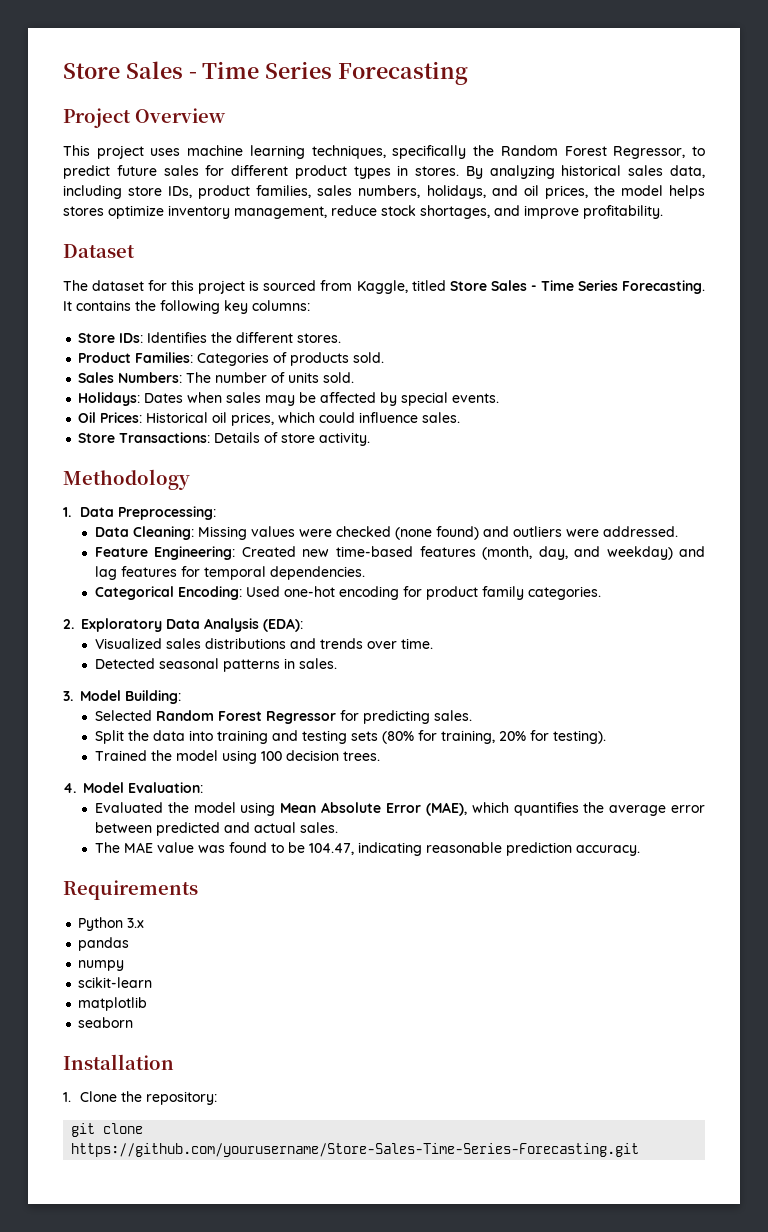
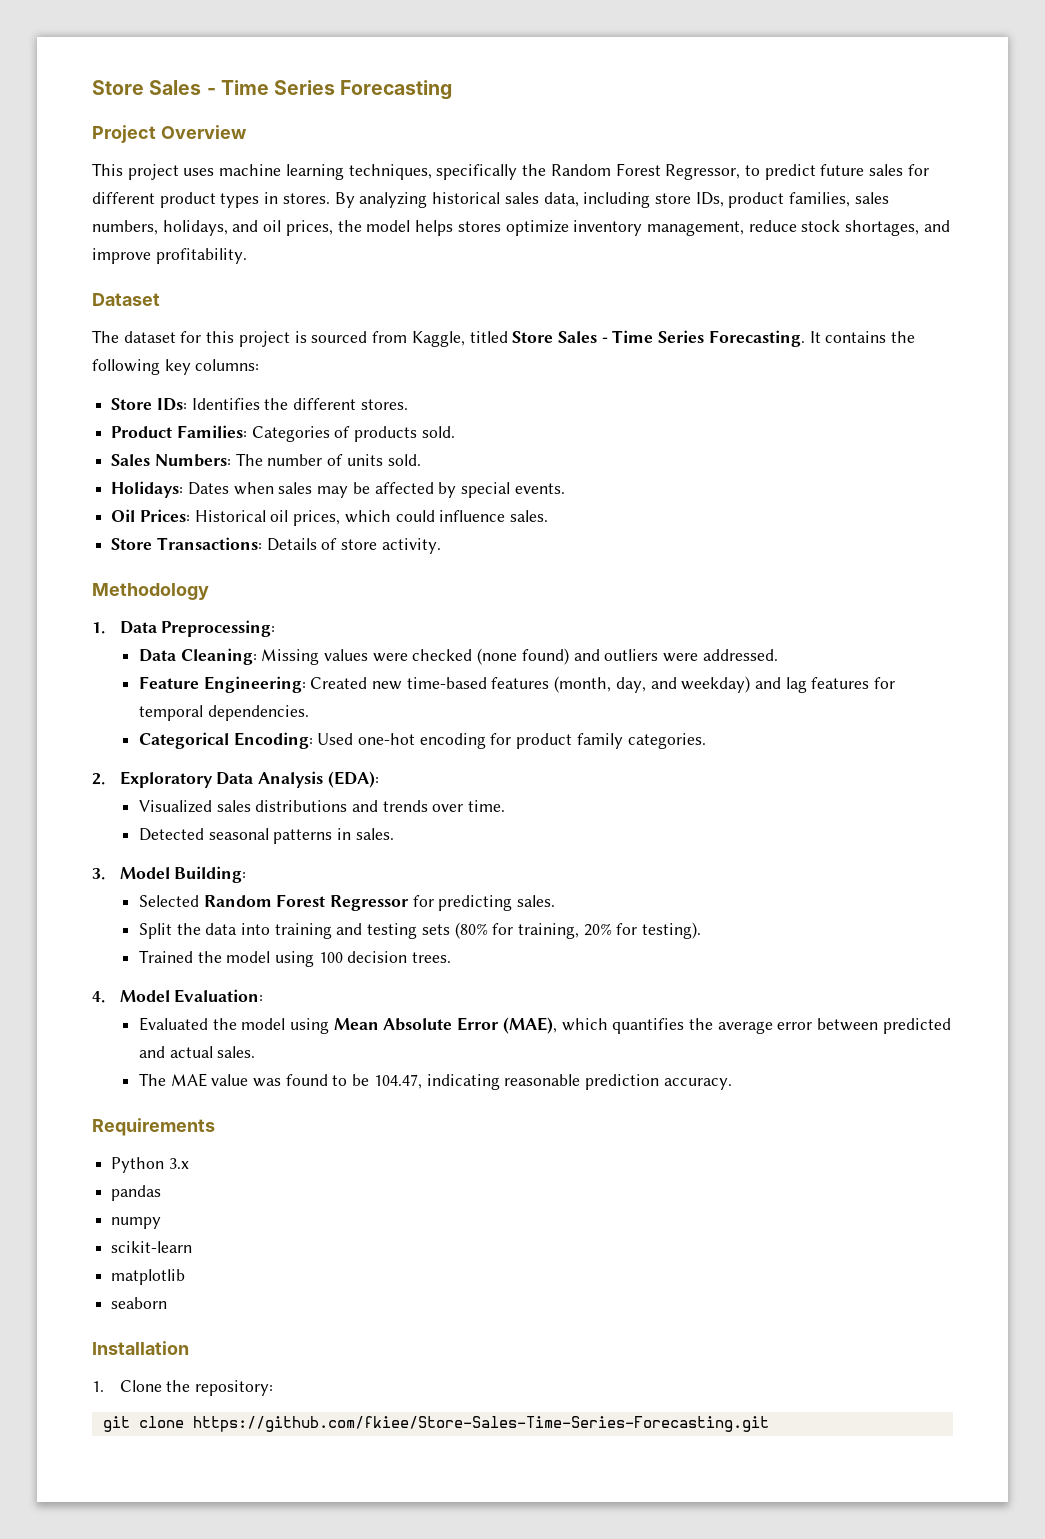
- git clone https://github.com/yourusername/Store-Sales-Time-Series-Forecasting.git
+ git clone https://github.com/fkiee/Store-Sales-Time-Series-Forecasting.git

